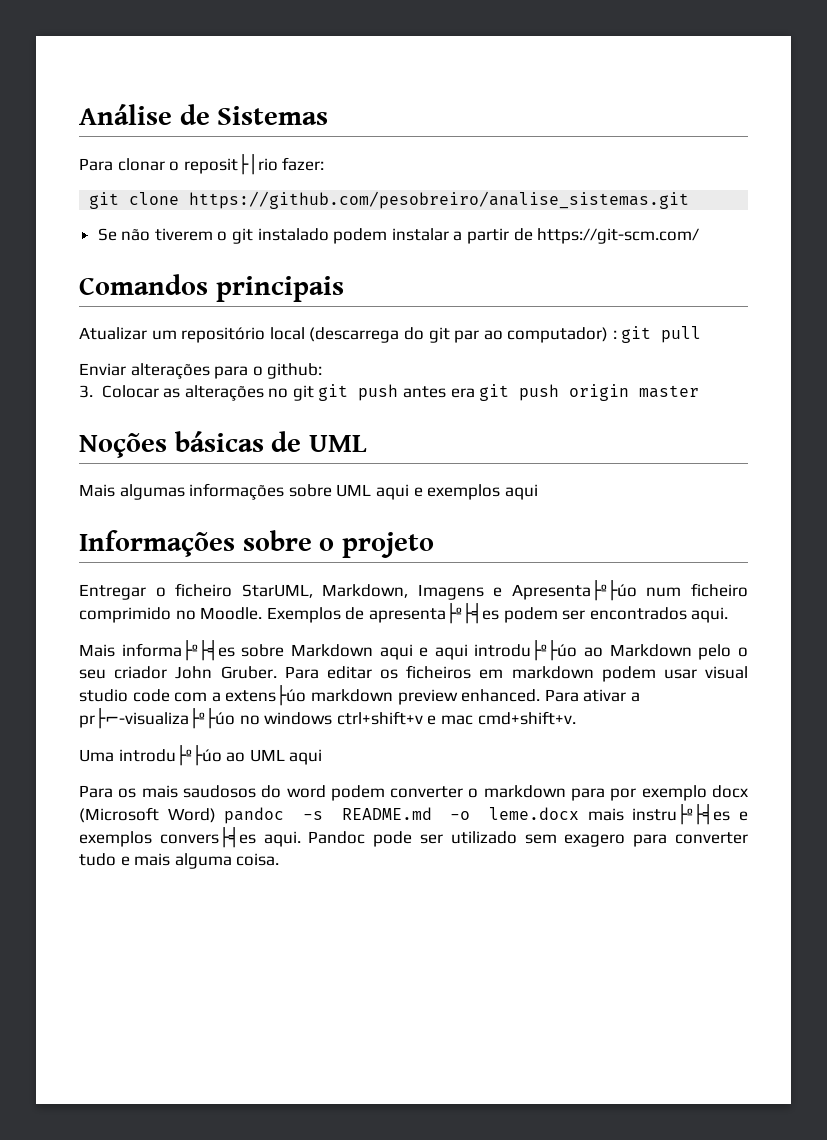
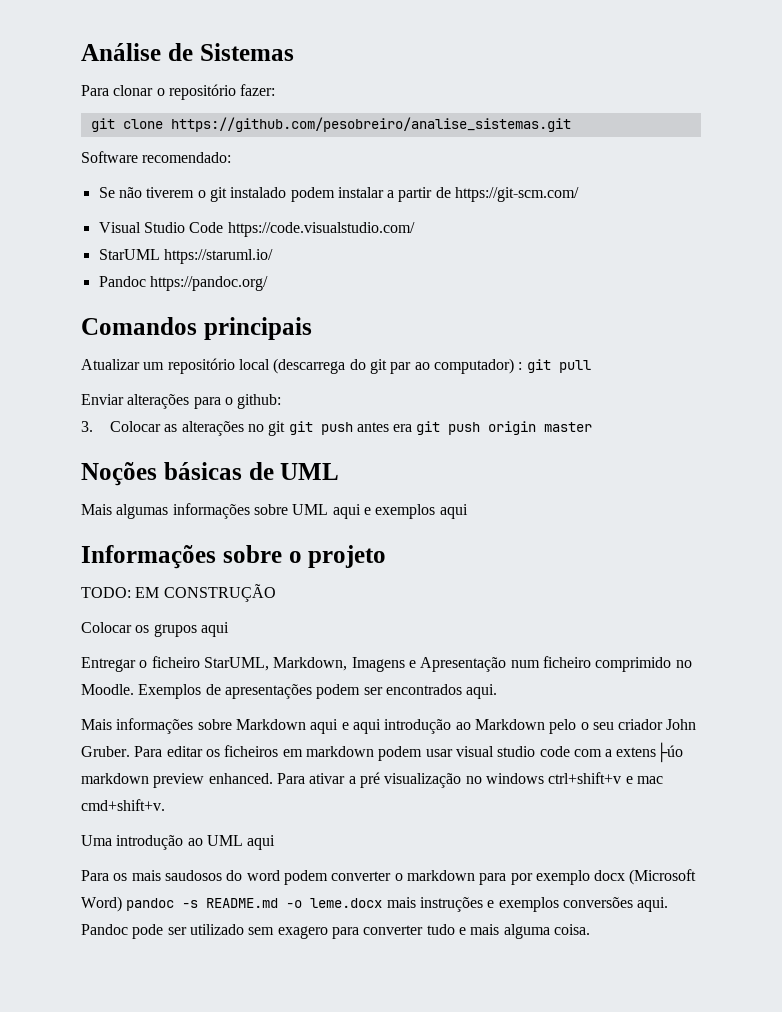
- Para clonar o reposit├│rio fazer:
+ Para clonar o repositório fazer:
+ Software recomendado:
+ Visual Studio Code https://code.visualstudio.com/
+ StarUML https://staruml.io/
+ Pandoc https://pandoc.org/
+ TODO: EM CONSTRUÇÃO
+ Colocar os grupos aqui
- Entregar o ficheiro StarUML, Markdown, Imagens e Apresenta├º├úo num ficheiro comprimido no Moodle.
+ Entregar o ficheiro StarUML, Markdown, Imagens e Apresentação num ficheiro comprimido no Moodle.
- Exemplos de apresenta├º├╡es podem ser encontrados aqui.
+ Exemplos de apresentações podem ser encontrados aqui.
- Mais informa├º├╡es sobre Markdown aqui e aqui introdu├º├úo ao Markdown pelo o seu criador John Gruber.
+ Mais informações sobre Markdown aqui e aqui introdução ao Markdown pelo o seu criador John Gruber.
- Para ativar a pr├⌐-visualiza├º├úo no windows ctrl+shift+v e mac cmd+shift+v.
+ Para ativar a pré visualização no windows ctrl+shift+v e mac cmd+shift+v.
- Uma introdu├º├úo ao UML aqui
+ Uma introdução ao UML aqui
- Para os mais saudosos do word podem converter o markdown para por exemplo docx (Microsoft Word) pandoc -s README.md -o leme.docx mais instru├º├╡es e exemplos convers├╡es aqui.
+ Para os mais saudosos do word podem converter o markdown para por exemplo docx (Microsoft Word) pandoc -s README.md -o leme.docx mais instruções e exemplos conversões aqui.

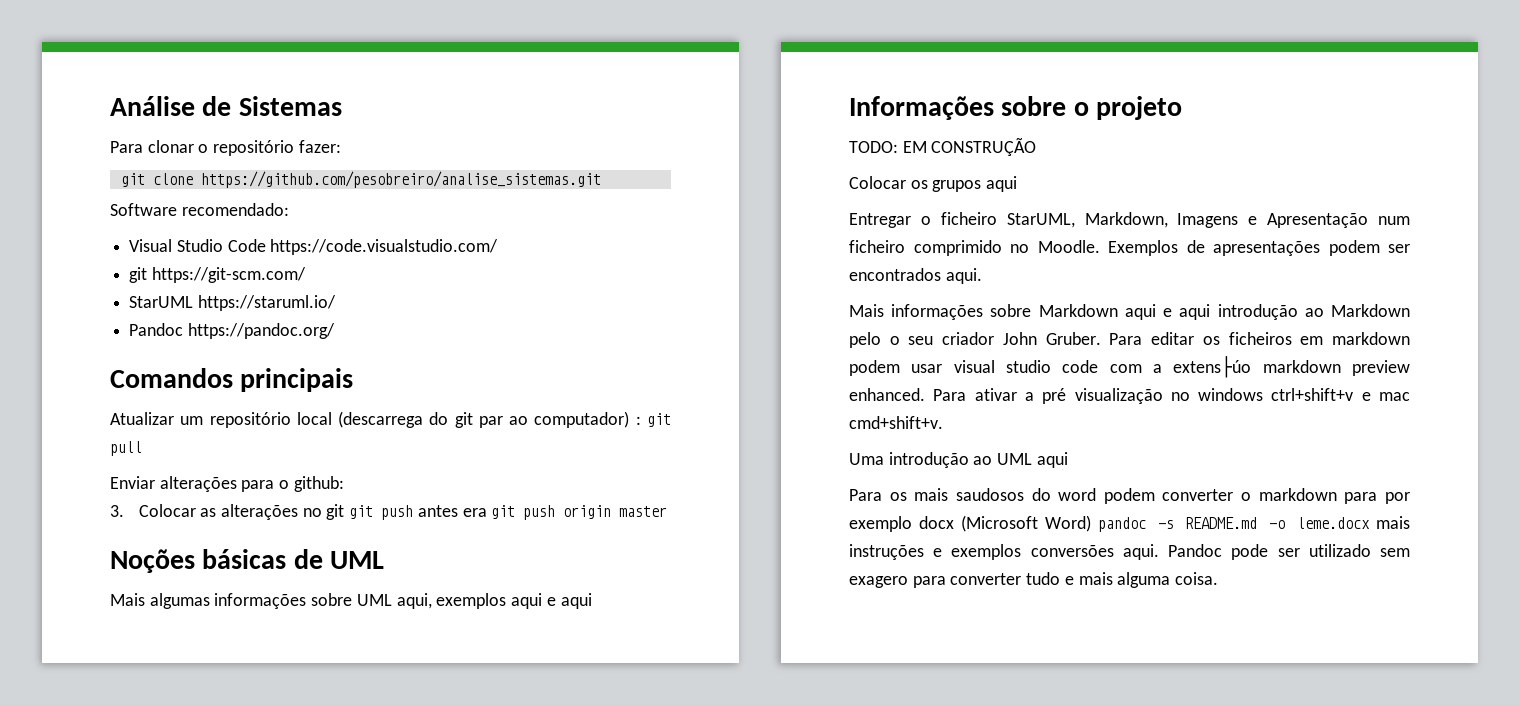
- Se não tiverem o git instalado podem instalar a partir de https://git-scm.com/
+ git https://git-scm.com/
- Mais algumas informações sobre UML aqui e exemplos aqui
+ Mais algumas informações sobre UML aqui, exemplos aqui e aqui

